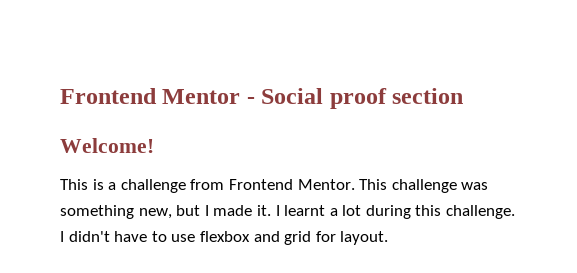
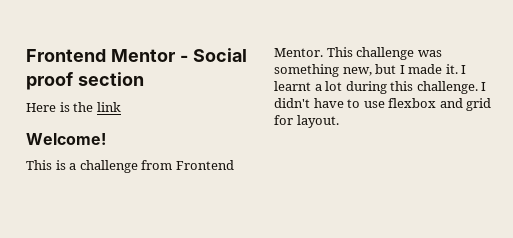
+ Here is the link

